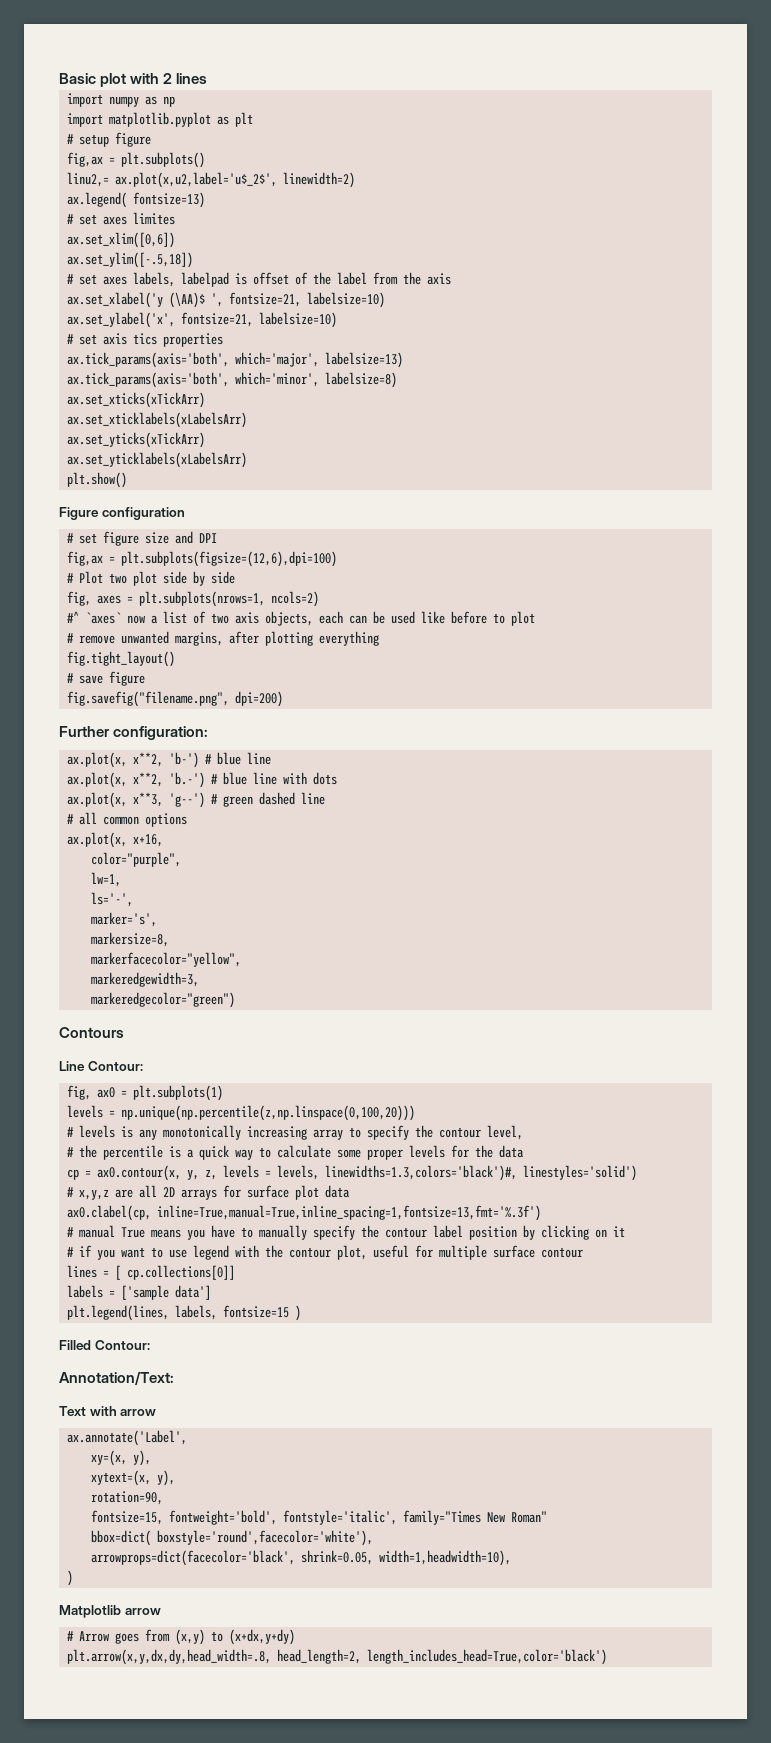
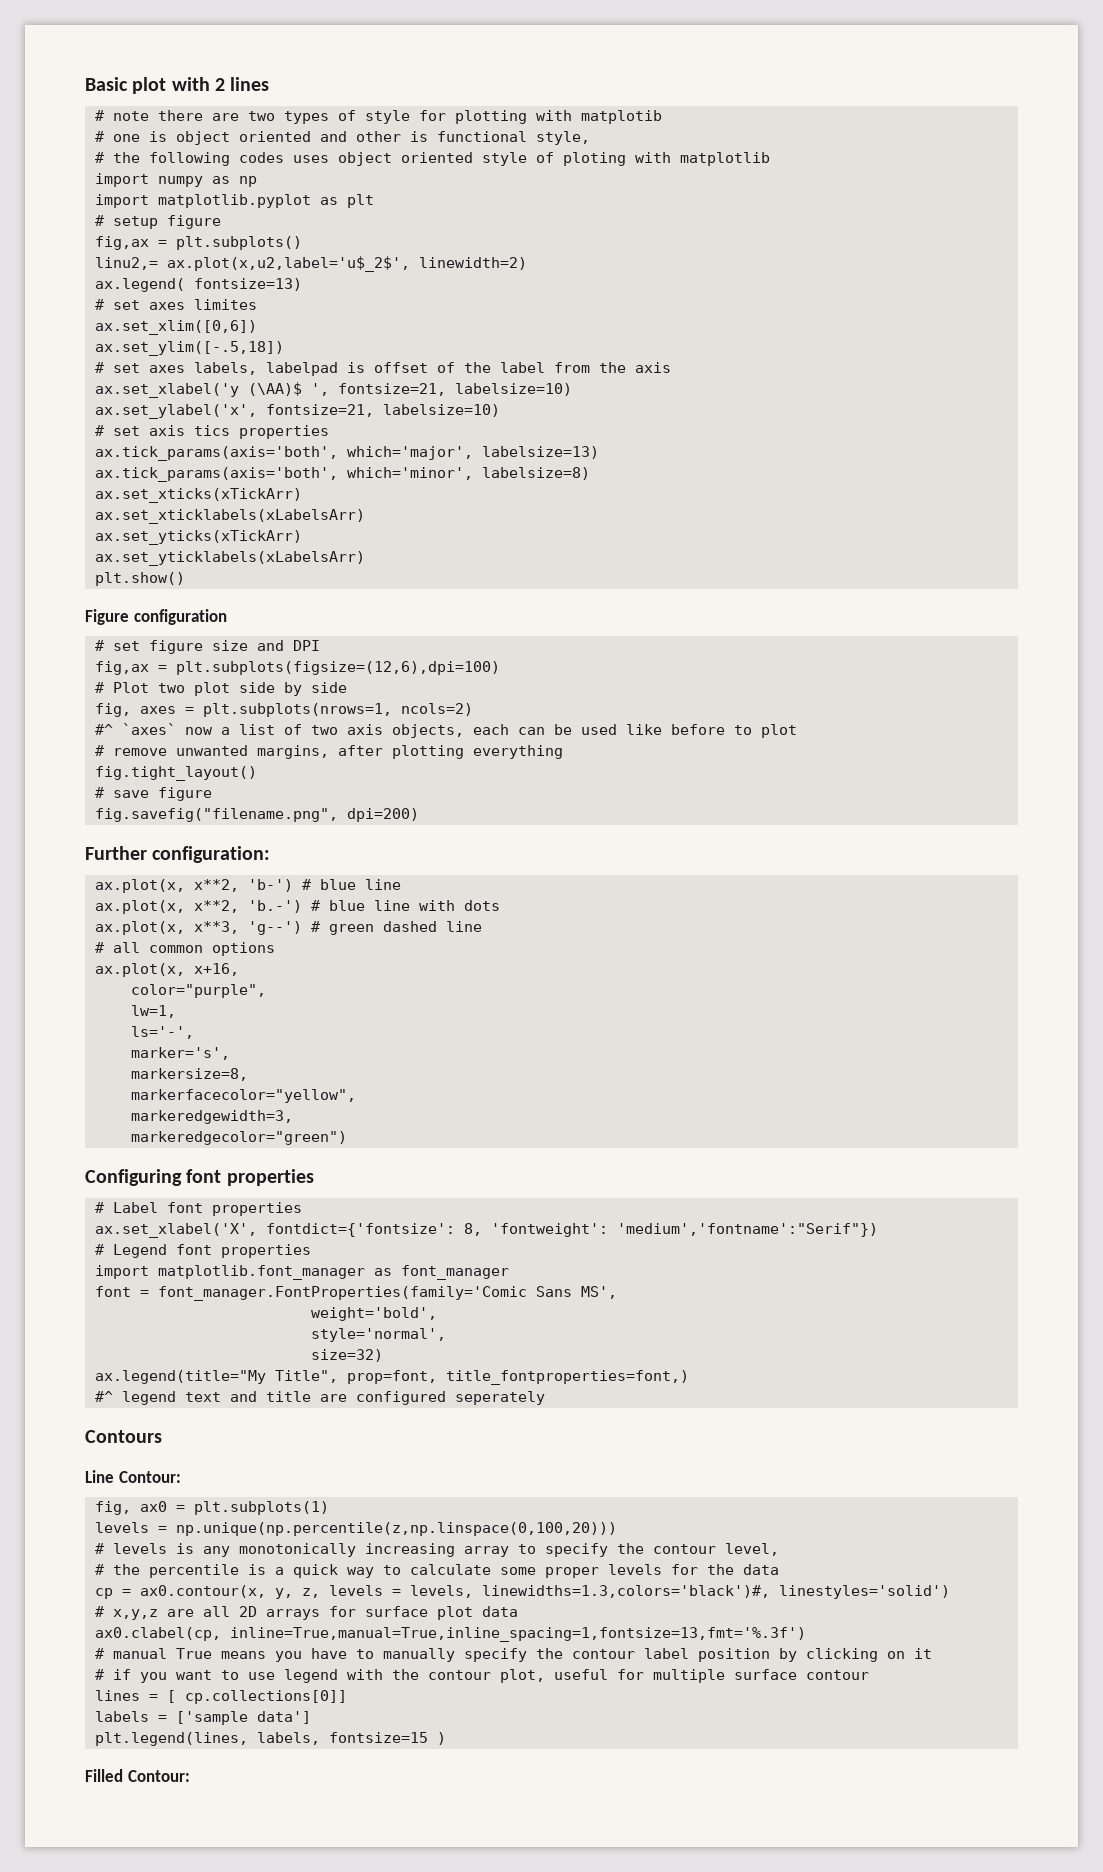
+ # note there are two types of style for plotting with matplotib
+ # one is object oriented and other is functional style,
+ # the following codes uses object oriented style of ploting with matplotlib
+ Configuring font properties
+ # Label font properties
+ ax.set_xlabel('X', fontdict={'fontsize': 8, 'fontweight': 'medium','fontname':"Serif"})
+ # Legend font properties
+ import matplotlib.font_manager as font_manager
+ font = font_manager.FontProperties(family='Comic Sans MS',
+ weight='bold',
+ style='normal',
+ size=32)
+ ax.legend(title="My Title", prop=font, title_fontproperties=font,)
+ #^ legend text and title are configured seperately
- Annotation/Text:
- Text with arrow
- ax.annotate('Label',
- xy=(x, y),
- xytext=(x, y),
- rotation=90,
- fontsize=15, fontweight='bold', fontstyle='italic', family="Times New Roman"
- bbox=dict( boxstyle='round',facecolor='white'),
- arrowprops=dict(facecolor='black', shrink=0.05, width=1,headwidth=10),
- )
- Matplotlib arrow
- # Arrow goes from (x,y) to (x+dx,y+dy)
- plt.arrow(x,y,dx,dy,head_width=.8, head_length=2, length_includes_head=True,color='black')

